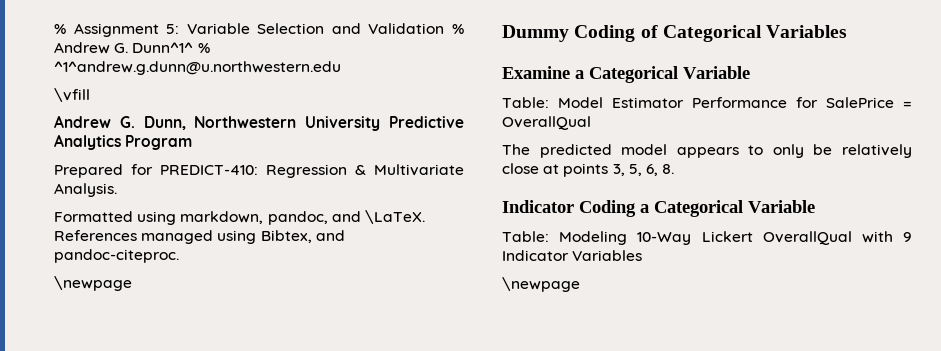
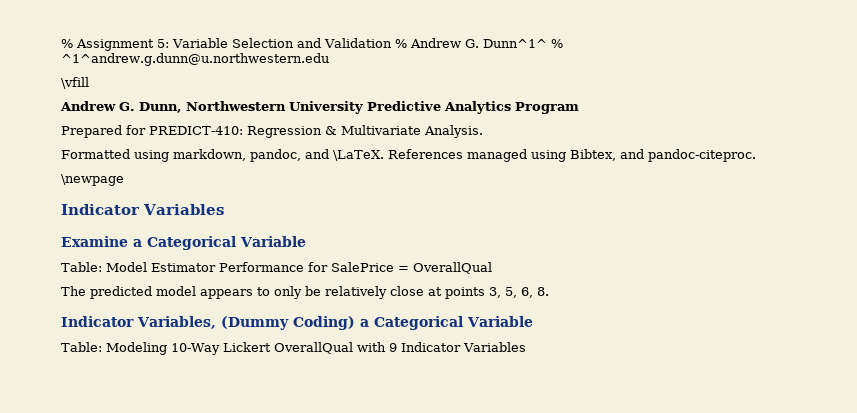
  References managed using Bibtex, and pandoc-citeproc.
  \newpage
- Dummy Coding of Categorical Variables
+ Indicator Variables
- Indicator Coding a Categorical Variable
+ Indicator Variables, (Dummy Coding) a Categorical Variable
  Table: Modeling 10-Way Lickert OverallQual with 9 Indicator Variables
- \newpage

